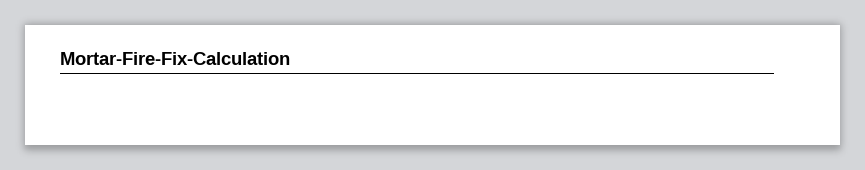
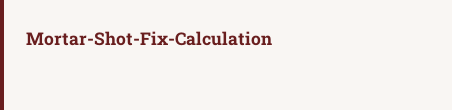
- Mortar-Fire-Fix-Calculation
+ Mortar-Shot-Fix-Calculation

